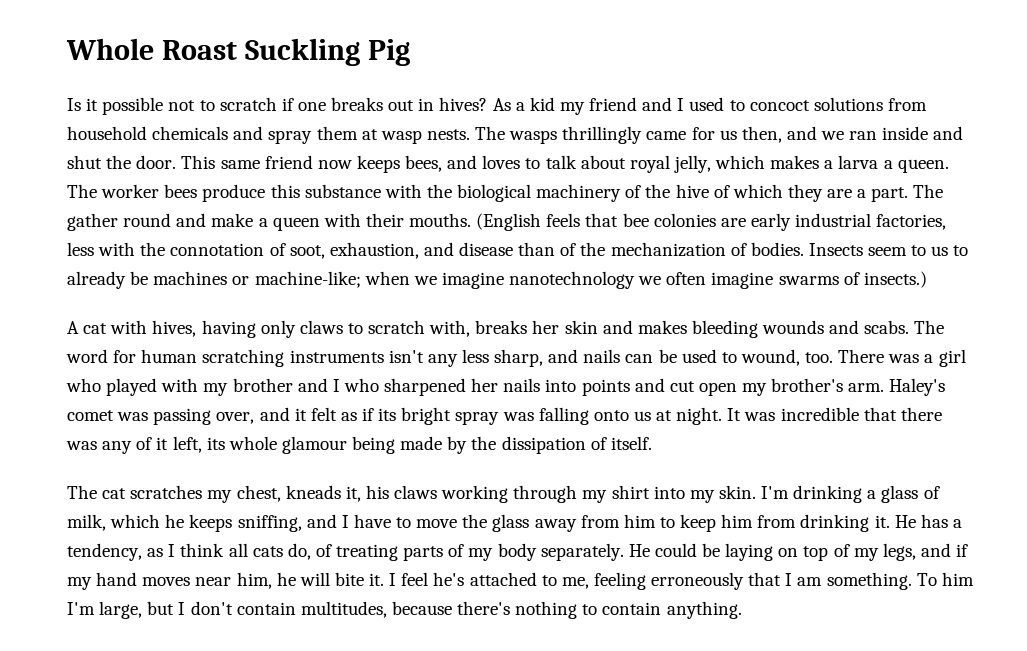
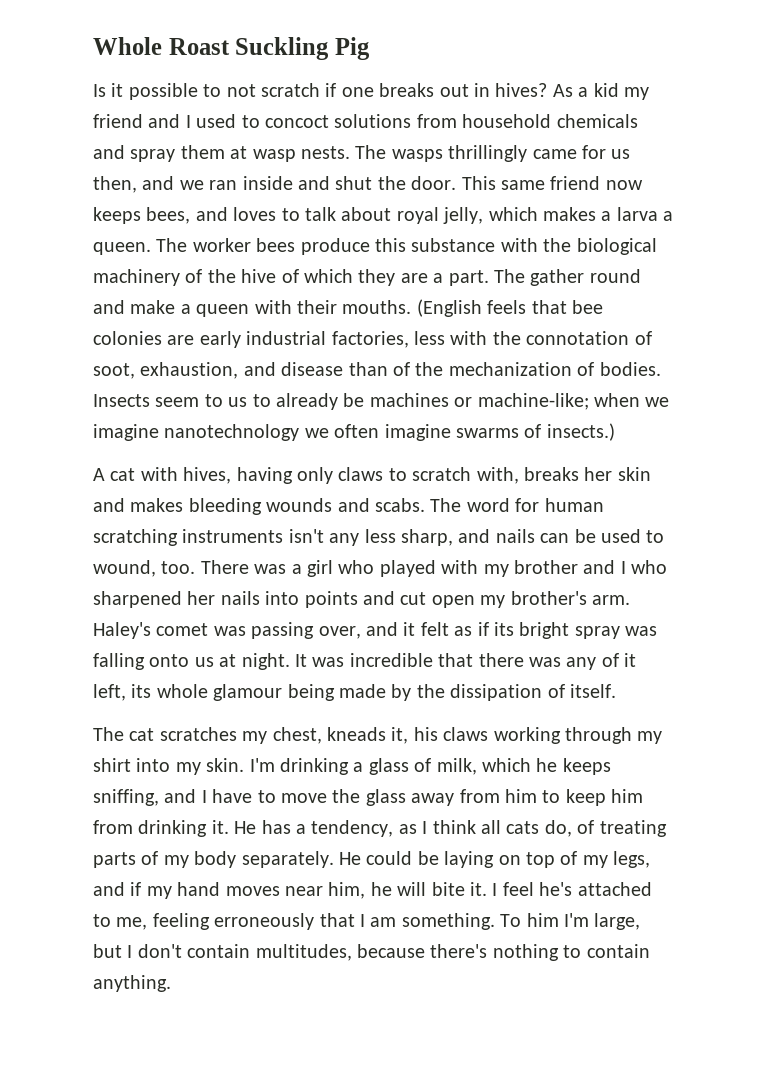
- Is it possible not to scratch if one breaks out in hives?
+ Is it possible to not scratch if one breaks out in hives?

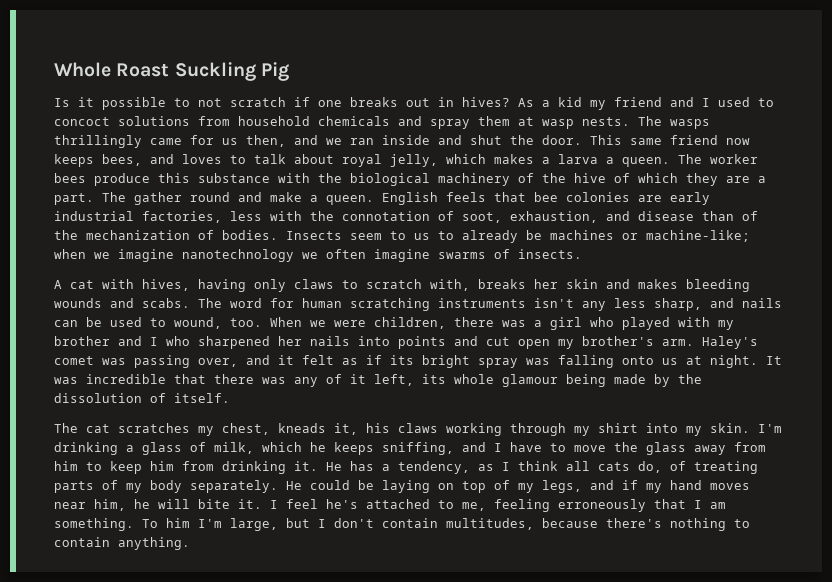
- The gather round and make a queen with their mouths. (English feels that bee colonies are early industrial factories, less with the connotation of soot, exhaustion, and disease than of the mechanization of bodies.
+ The gather round and make a queen. English feels that bee colonies are early industrial factories, less with the connotation of soot, exhaustion, and disease than of the mechanization of bodies.
- Insects seem to us to already be machines or machine-like; when we imagine nanotechnology we often imagine swarms of insects.)
+ Insects seem to us to already be machines or machine-like; when we imagine nanotechnology we often imagine swarms of insects.
- There was a girl who played with my brother and I who sharpened her nails into points and cut open my brother's arm.
+ When we were children, there was a girl who played with my brother and I who sharpened her nails into points and cut open my brother's arm.
- It was incredible that there was any of it left, its whole glamour being made by the dissipation of itself.
+ It was incredible that there was any of it left, its whole glamour being made by the dissolution of itself.

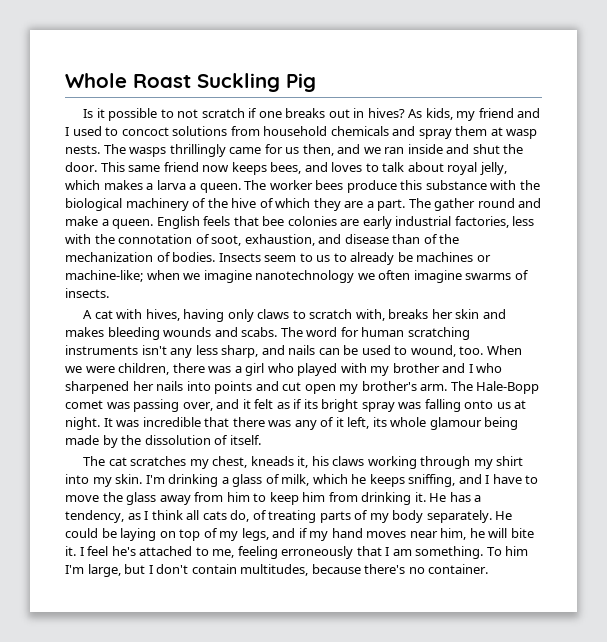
- As a kid my friend and I used to concoct solutions from household chemicals and spray them at wasp nests.
+ As kids, my friend and I used to concoct solutions from household chemicals and spray them at wasp nests.
- Haley's comet was passing over, and it felt as if its bright spray was falling onto us at night.
+ The Hale-Bopp comet was passing over, and it felt as if its bright spray was falling onto us at night.
- To him I'm large, but I don't contain multitudes, because there's nothing to contain anything.
+ To him I'm large, but I don't contain multitudes, because there's no container.

